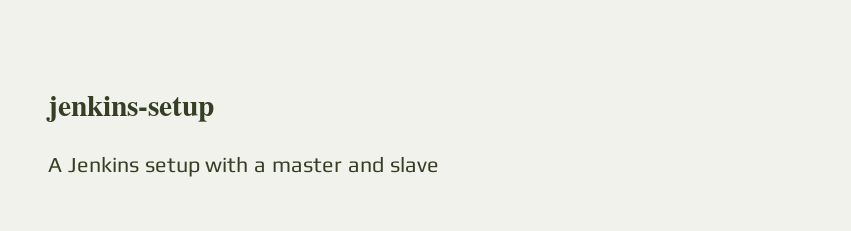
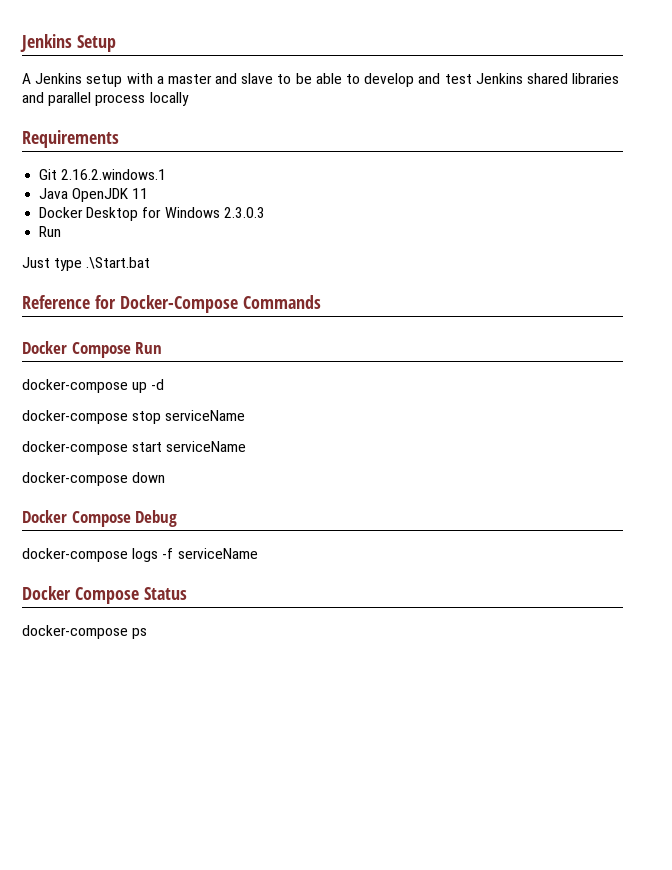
- jenkins-setup
+ Jenkins Setup
- A Jenkins setup with a master and slave
+ A Jenkins setup with a master and slave to be able to develop and test Jenkins shared libraries and parallel process locally
+ Requirements
+ Git 2.16.2.windows.1
+ Java OpenJDK 11
+ Docker Desktop for Windows 2.3.0.3
+ Run
+ Just type .\Start.bat
+ Reference for Docker-Compose Commands
+ Docker Compose Run
+ docker-compose up -d
+ docker-compose stop serviceName
+ docker-compose start serviceName
+ docker-compose down
+ Docker Compose Debug
+ docker-compose logs -f serviceName
+ Docker Compose Status
+ docker-compose ps

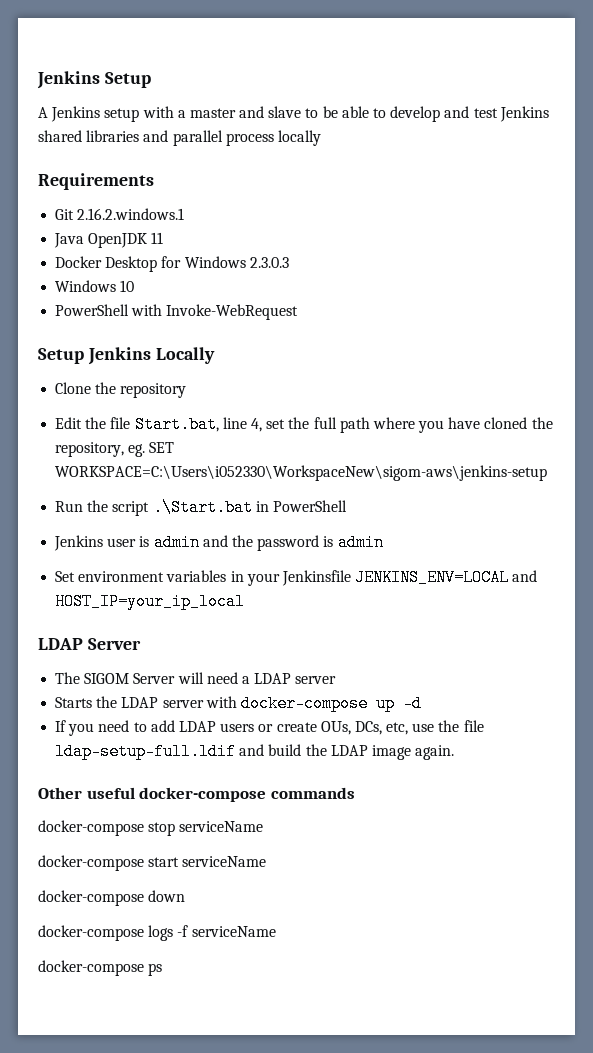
  Docker Desktop for Windows 2.3.0.3
- Run
- Just type .\Start.bat
- Reference for Docker-Compose Commands
- Docker Compose Run
- docker-compose up -d
+ Windows 10
+ PowerShell with Invoke-WebRequest
+ Setup Jenkins Locally
+ Clone the repository
+ Edit the file Start.bat, line 4, set the full path where you have cloned the repository, eg. SET WORKSPACE=C:\Users\i052330\WorkspaceNew\sigom-aws\jenkins-setup
+ Run the script .\Start.bat in PowerShell
+ Jenkins user is admin and the password is admin
+ Set environment variables in your Jenkinsfile JENKINS_ENV=LOCAL and HOST_IP=your_ip_local
+ LDAP Server
+ The SIGOM Server will need a LDAP server
+ Starts the LDAP server with docker-compose up -d
+ If you need to add LDAP users or create OUs, DCs, etc, use the file ldap-setup-full.ldif and build the LDAP image again.
+ Other useful docker-compose commands
- Docker Compose Debug
- Docker Compose Status

